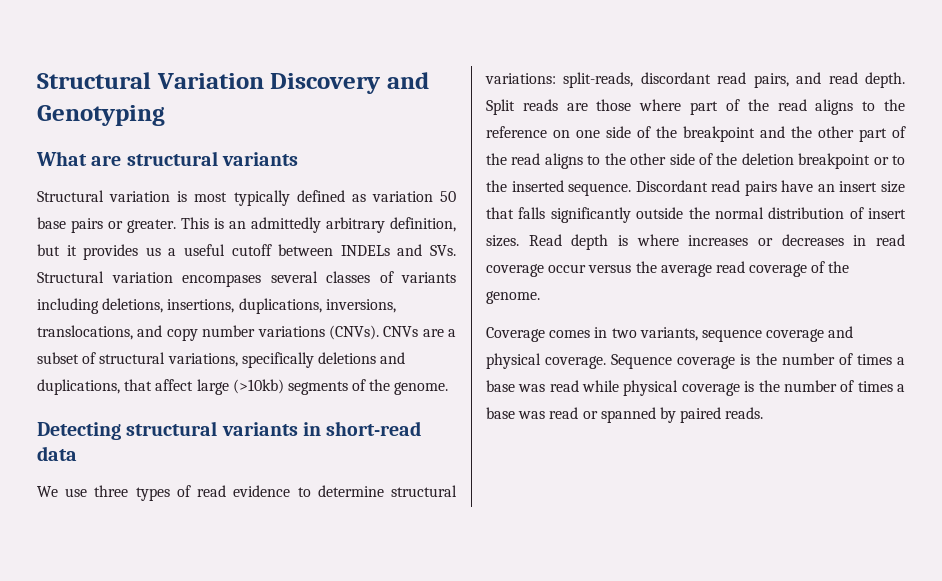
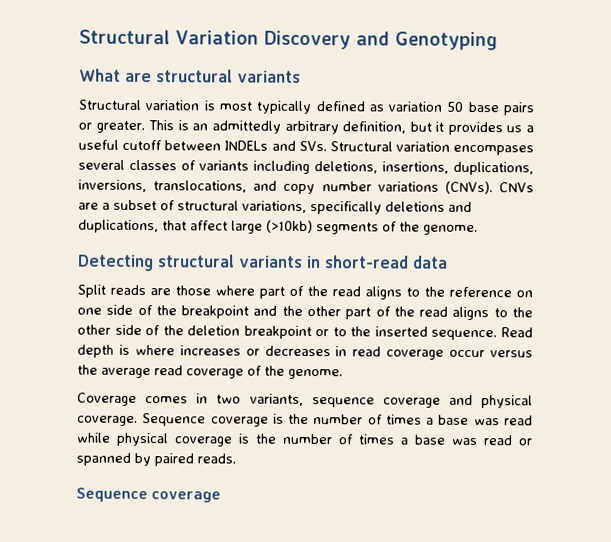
- We use three types of read evidence to determine structural variations: split-reads, discordant read pairs, and read depth.
- Discordant read pairs have an insert size that falls significantly outside the normal distribution of insert sizes.
  Sequence coverage is the number of times a base was read while physical coverage is the number of times a base was read or spanned by paired reads.
+ Sequence coverage

